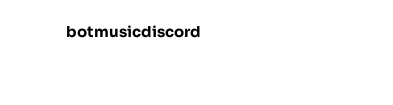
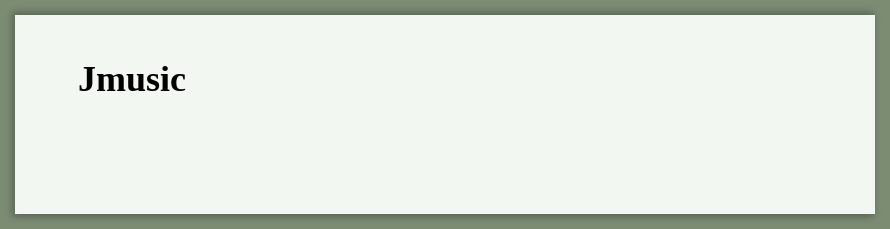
- botmusicdiscord
+ Jmusic

